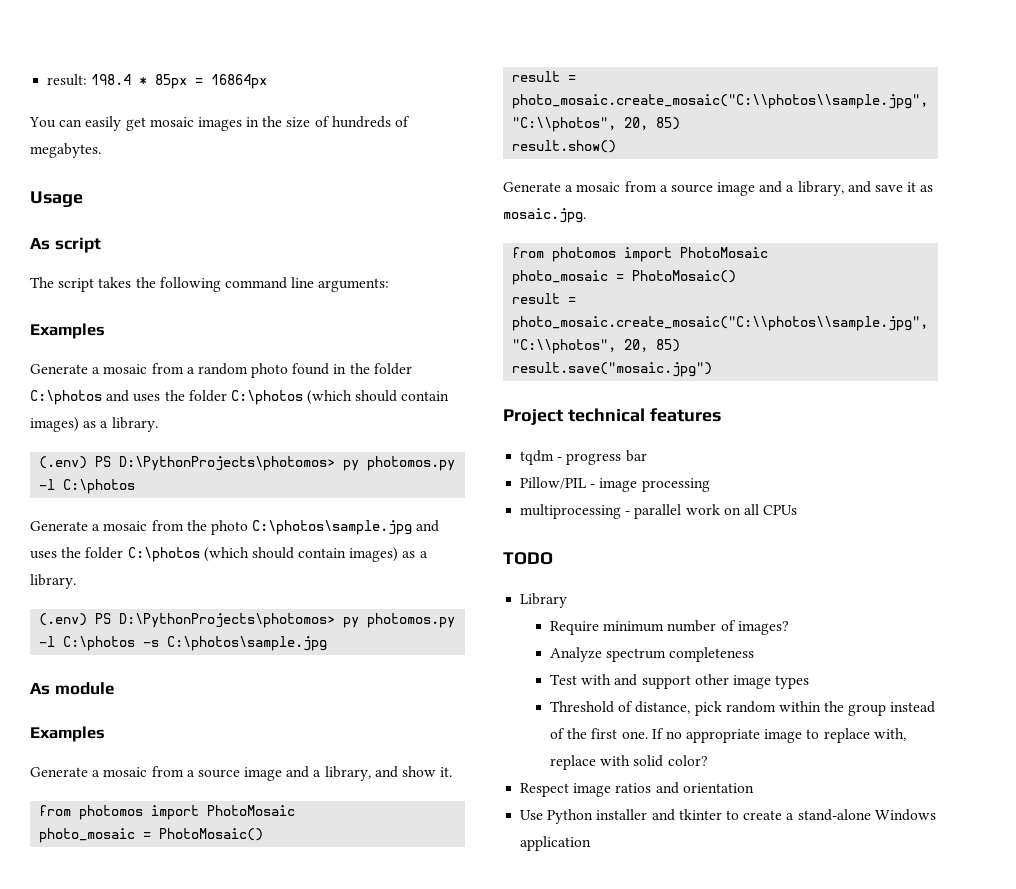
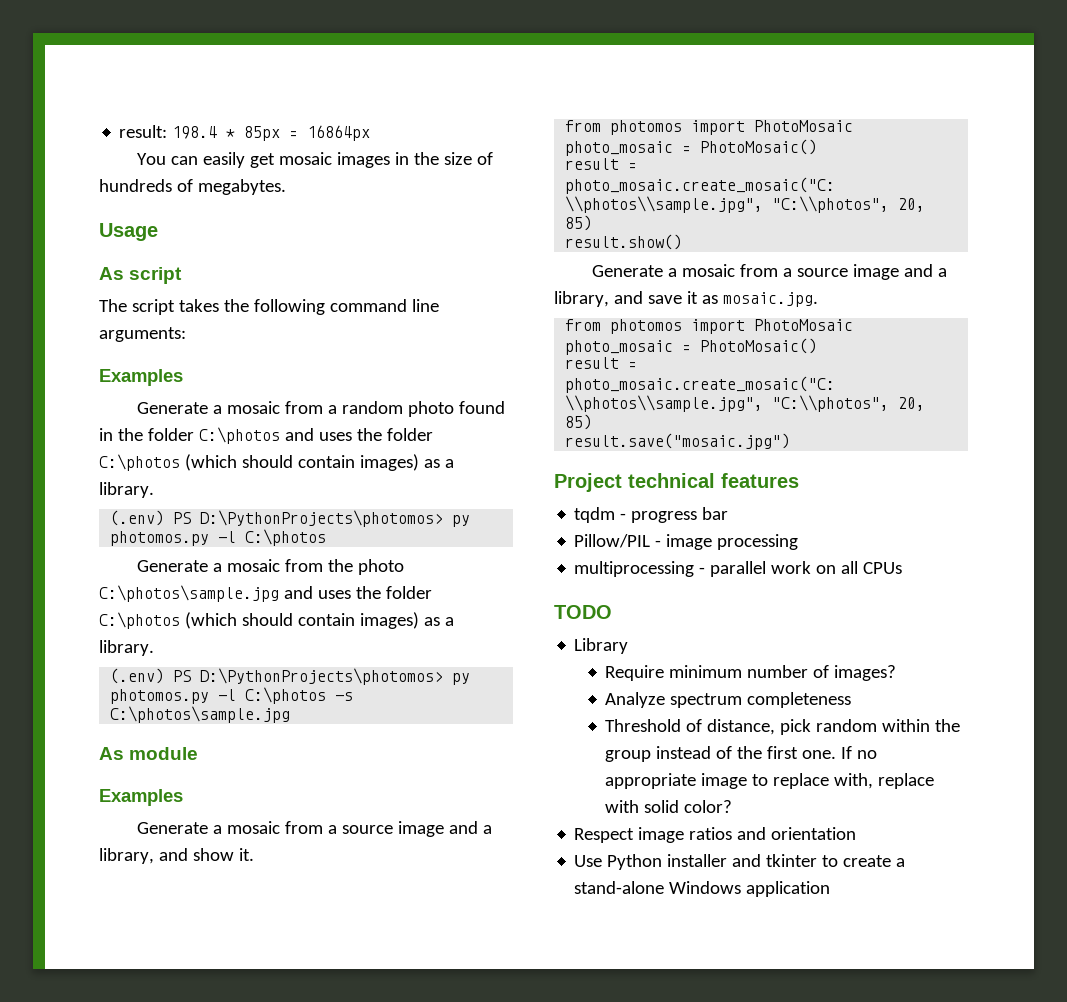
- Test with and support other image types

